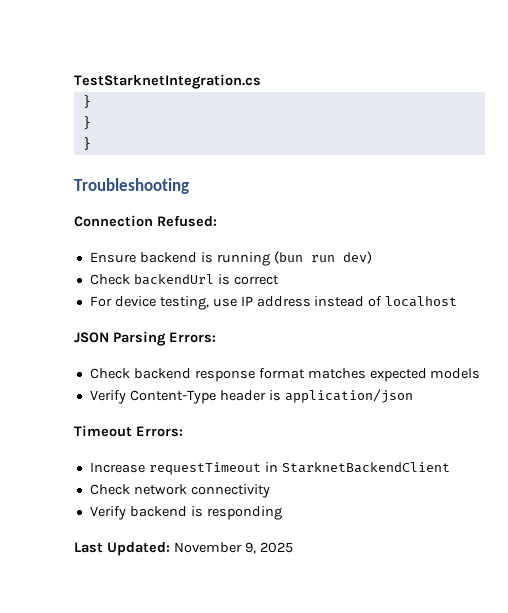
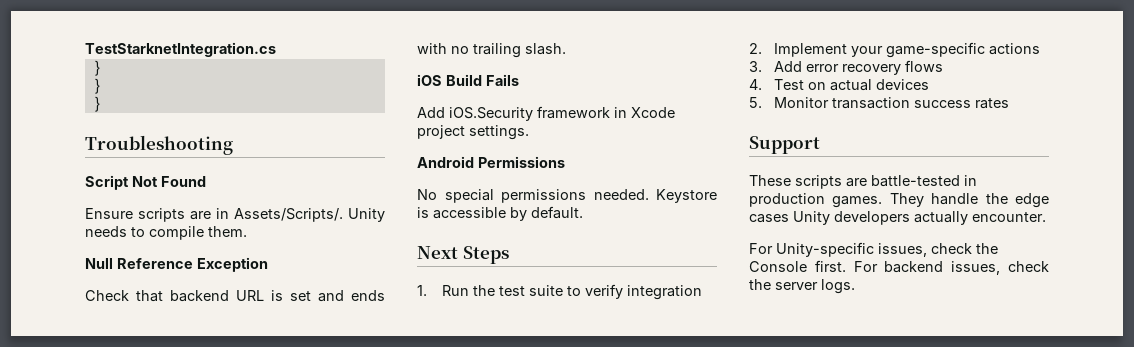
- Connection Refused:
- Ensure backend is running (bun run dev)
- Check backendUrl is correct
- For device testing, use IP address instead of localhost
- JSON Parsing Errors:
- Check backend response format matches expected models
- Verify Content-Type header is application/json
- Timeout Errors:
- Increase requestTimeout in StarknetBackendClient
- Check network connectivity
- Verify backend is responding
- Last Updated: November 9, 2025
+ Script Not Found
+ Ensure scripts are in Assets/Scripts/. Unity needs to compile them.
+ Null Reference Exception
+ Check that backend URL is set and ends with no trailing slash.
+ iOS Build Fails
+ Add iOS.Security framework in Xcode project settings.
+ Android Permissions
+ No special permissions needed. Keystore is accessible by default.
+ Next Steps
+ 1. Run the test suite to verify integration
+ 2. Implement your game-specific actions
+ 3. Add error recovery flows
+ 4. Test on actual devices
+ 5. Monitor transaction success rates
+ Support
+ These scripts are battle-tested in production games. They handle the edge cases Unity developers actually encounter.
+ For Unity-specific issues, check the Console first. For backend issues, check the server logs.

